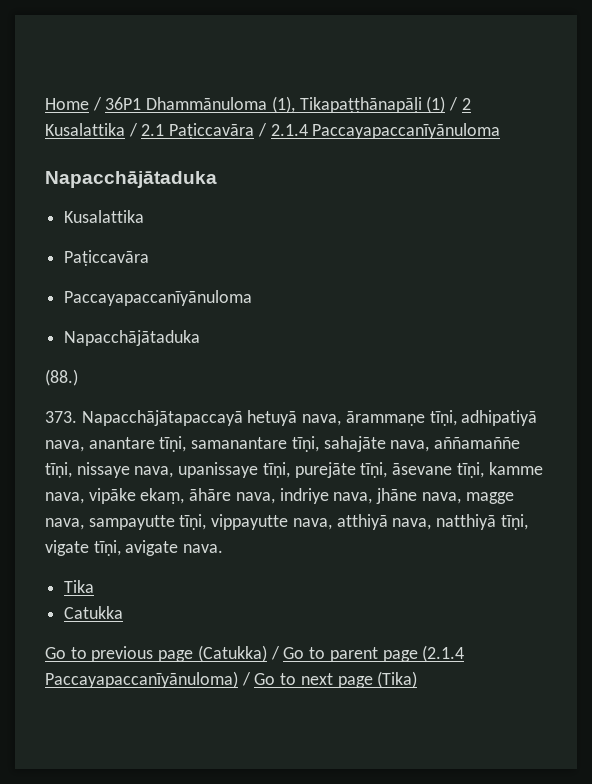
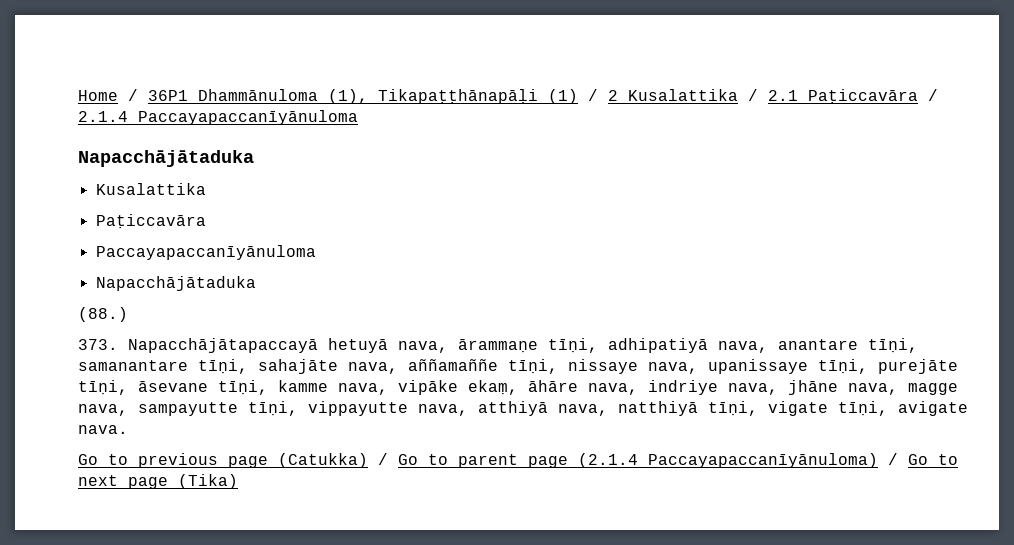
- Tika
- Catukka

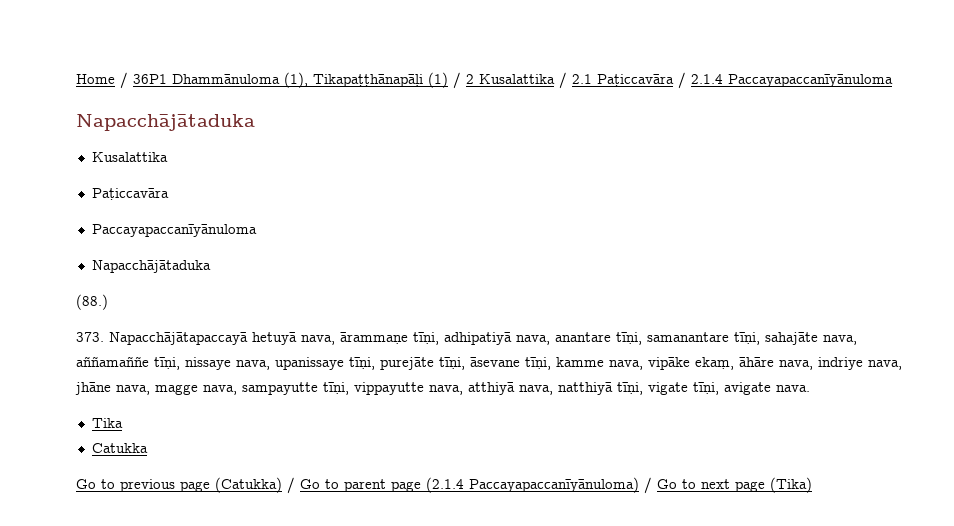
+ Tika
+ Catukka

